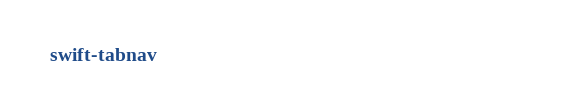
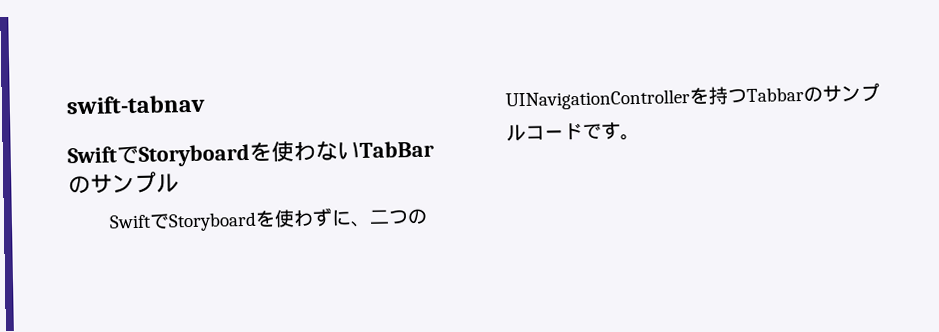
+ SwiftでStoryboardを使わないTabBarのサンプル
+ SwiftでStoryboardを使わずに、二つのUINavigationControllerを持つTabbarのサンプルコードです。

